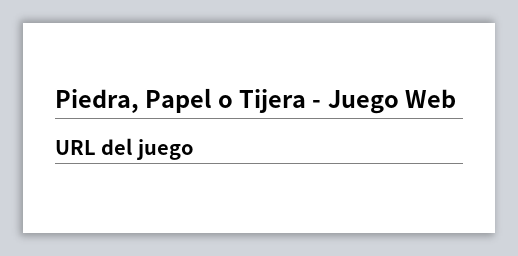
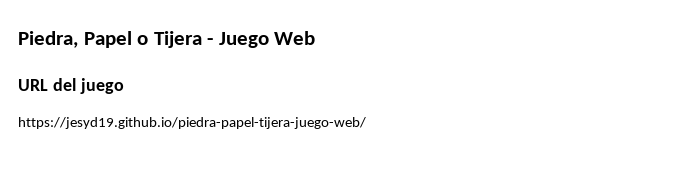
+ https://jesyd19.github.io/piedra-papel-tijera-juego-web/

